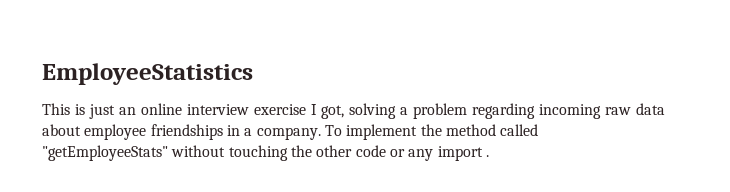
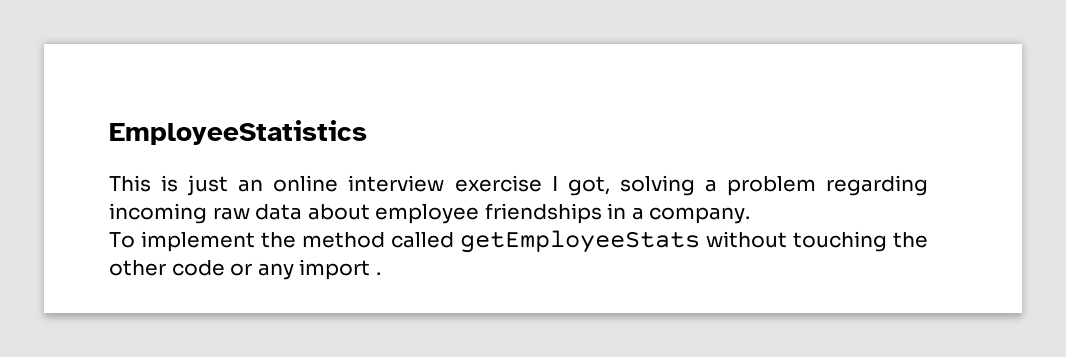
- This is just an online interview exercise I got, solving a problem regarding incoming raw data about employee friendships in a company. To implement the method called "getEmployeeStats" without touching the other code or any import .
+ This is just an online interview exercise I got, solving a problem regarding incoming raw data about employee friendships in a company.
+ To implement the method called getEmployeeStats without touching the other code or any import .

